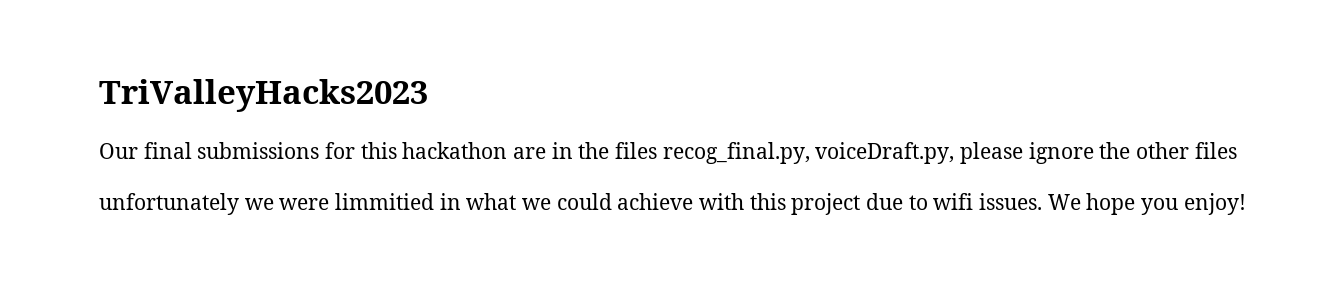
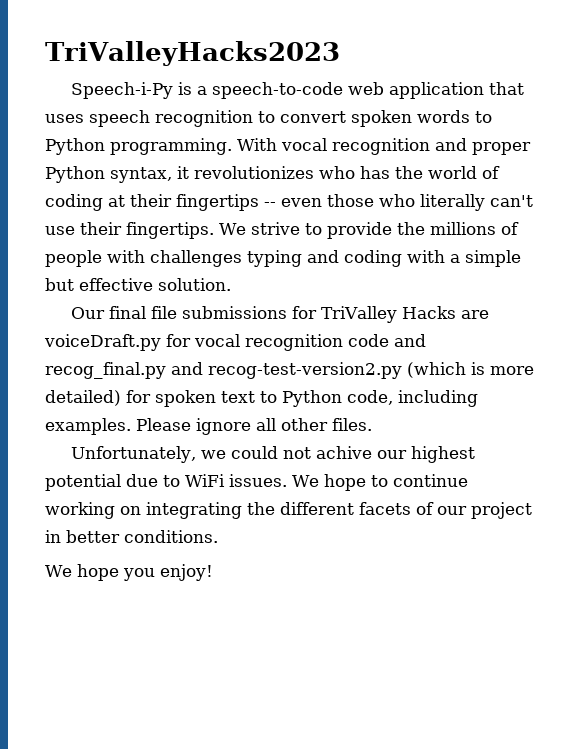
+ Speech-i-Py is a speech-to-code web application that uses speech recognition to convert spoken words to Python programming. With vocal recognition and proper Python syntax, it revolutionizes who has the world of coding at their fingertips -- even those who literally can't use their fingertips. We strive to provide the millions of people with challenges typing and coding with a simple but effective solution.
- Our final submissions for this hackathon are in the files recog_final.py, voiceDraft.py, please ignore the other files
- unfortunately we were limmitied in what we could achieve with this project due to wifi issues.
+ Our final file submissions for TriValley Hacks are voiceDraft.py for vocal recognition code and recog_final.py and recog-test-version2.py (which is more detailed) for spoken text to Python code, including examples. Please ignore all other files.
+ Unfortunately, we could not achive our highest potential due to WiFi issues.
+ We hope to continue working on integrating the different facets of our project in better conditions.

